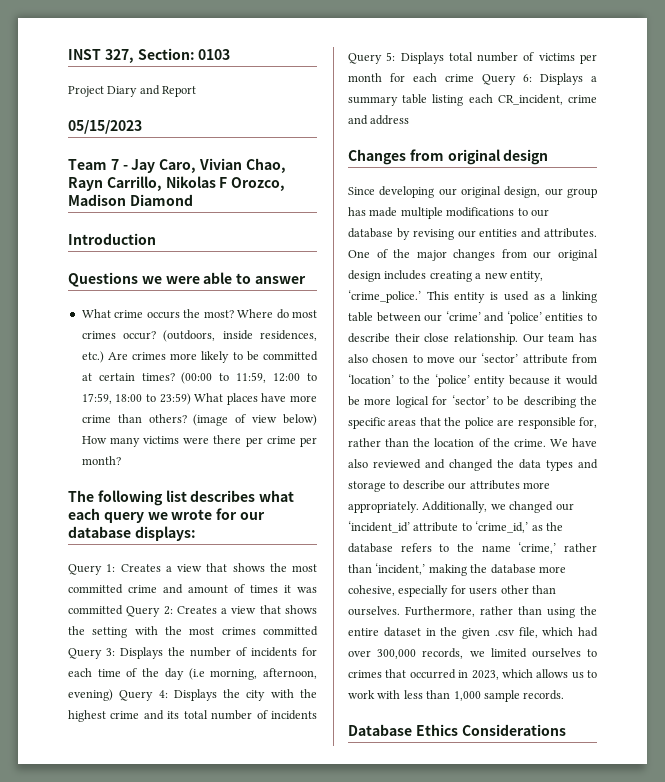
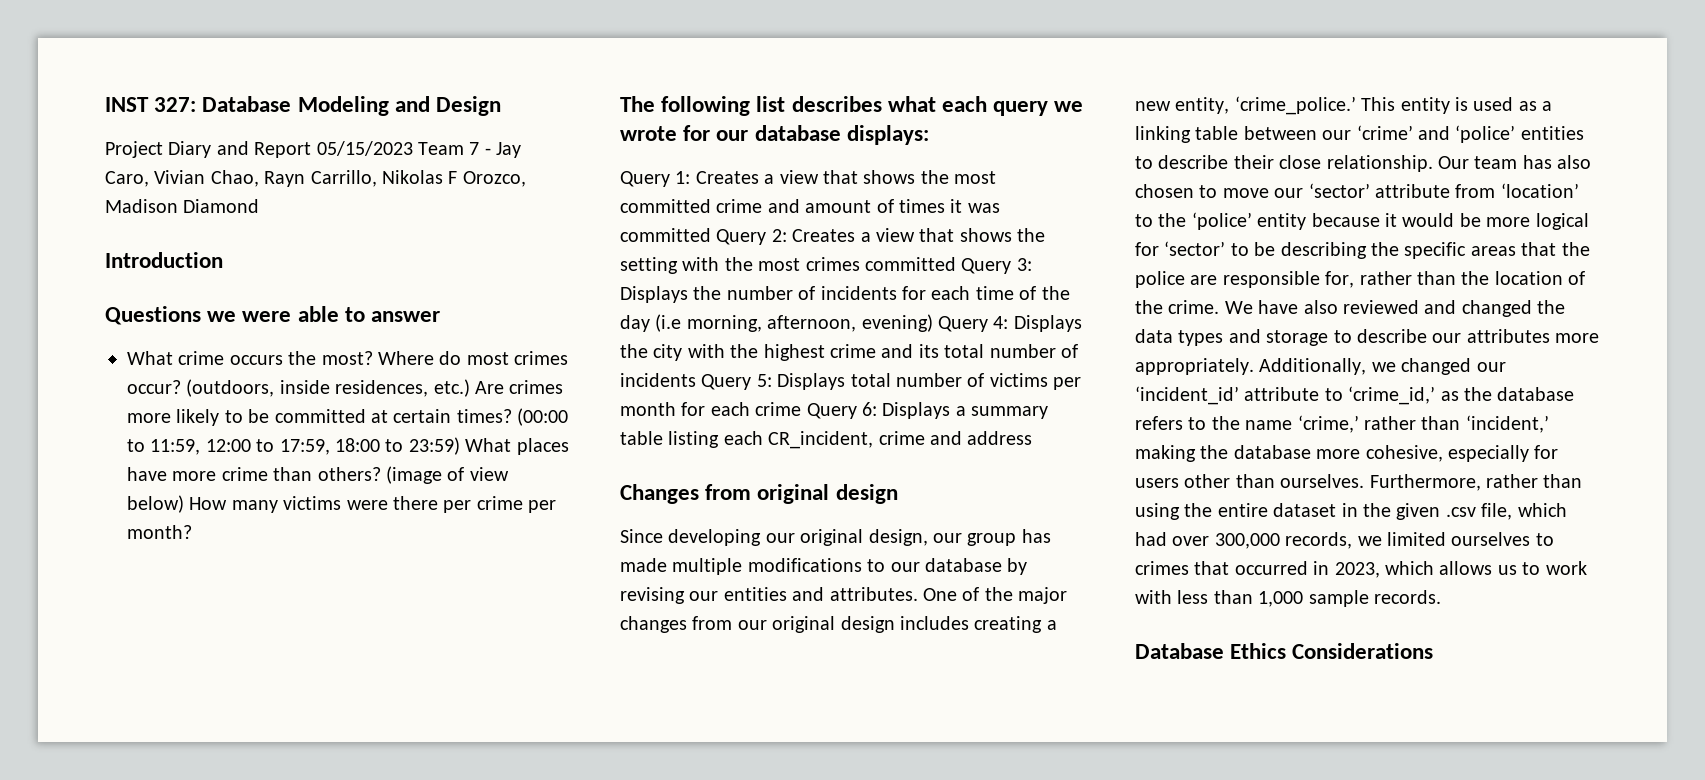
- INST 327, Section: 0103
+ INST 327: Database Modeling and Design
- Project Diary and Report
- 05/15/2023
- Team 7 - Jay Caro, Vivian Chao, Rayn Carrillo, Nikolas F Orozco, Madison Diamond
+ Project Diary and Report 05/15/2023 Team 7 - Jay Caro, Vivian Chao, Rayn Carrillo, Nikolas F Orozco, Madison Diamond

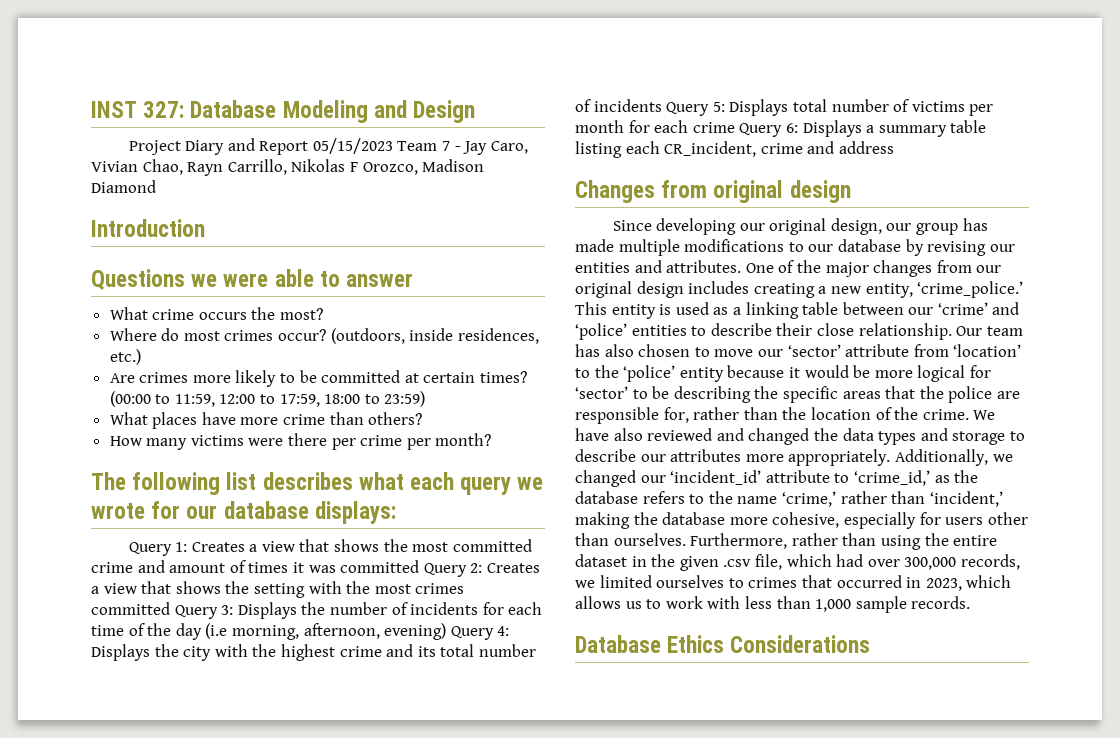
- What crime occurs the most? Where do most crimes occur?
+ What crime occurs the most?
+ Where do most crimes occur?
- (outdoors, inside residences, etc.) Are crimes more likely to be committed at certain times?
+ (outdoors, inside residences, etc.)
+ Are crimes more likely to be committed at certain times?
- (00:00 to 11:59, 12:00 to 17:59, 18:00 to 23:59) What places have more crime than others? (image of view below) How many victims were there per crime per month?
+ (00:00 to 11:59, 12:00 to 17:59, 18:00 to 23:59)
+ What places have more crime than others?
+ How many victims were there per crime per month?

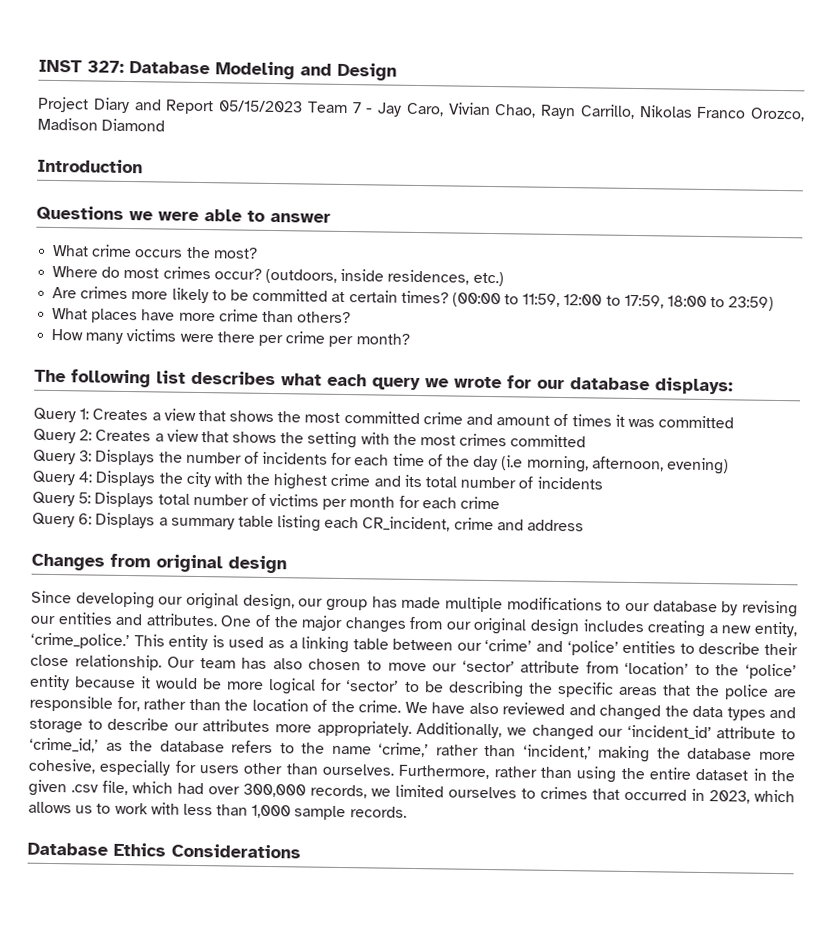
- Project Diary and Report 05/15/2023 Team 7 - Jay Caro, Vivian Chao, Rayn Carrillo, Nikolas F Orozco, Madison Diamond
+ Project Diary and Report 05/15/2023 Team 7 - Jay Caro, Vivian Chao, Rayn Carrillo, Nikolas Franco Orozco, Madison Diamond
- Creates a view that shows the most committed crime and amount of times it was committed Query 2:
+ Creates a view that shows the most committed crime and amount of times it was committed
+ Query 2:
- Creates a view that shows the setting with the most crimes committed Query 3:
+ Creates a view that shows the setting with the most crimes committed
+ Query 3:
- Displays the number of incidents for each time of the day (i.e morning, afternoon, evening) Query 4:
+ Displays the number of incidents for each time of the day (i.e morning, afternoon, evening)
+ Query 4:
- Displays the city with the highest crime and its total number of incidents Query 5:
+ Displays the city with the highest crime and its total number of incidents
+ Query 5:
- Displays total number of victims per month for each crime Query 6:
+ Displays total number of victims per month for each crime
+ Query 6:

